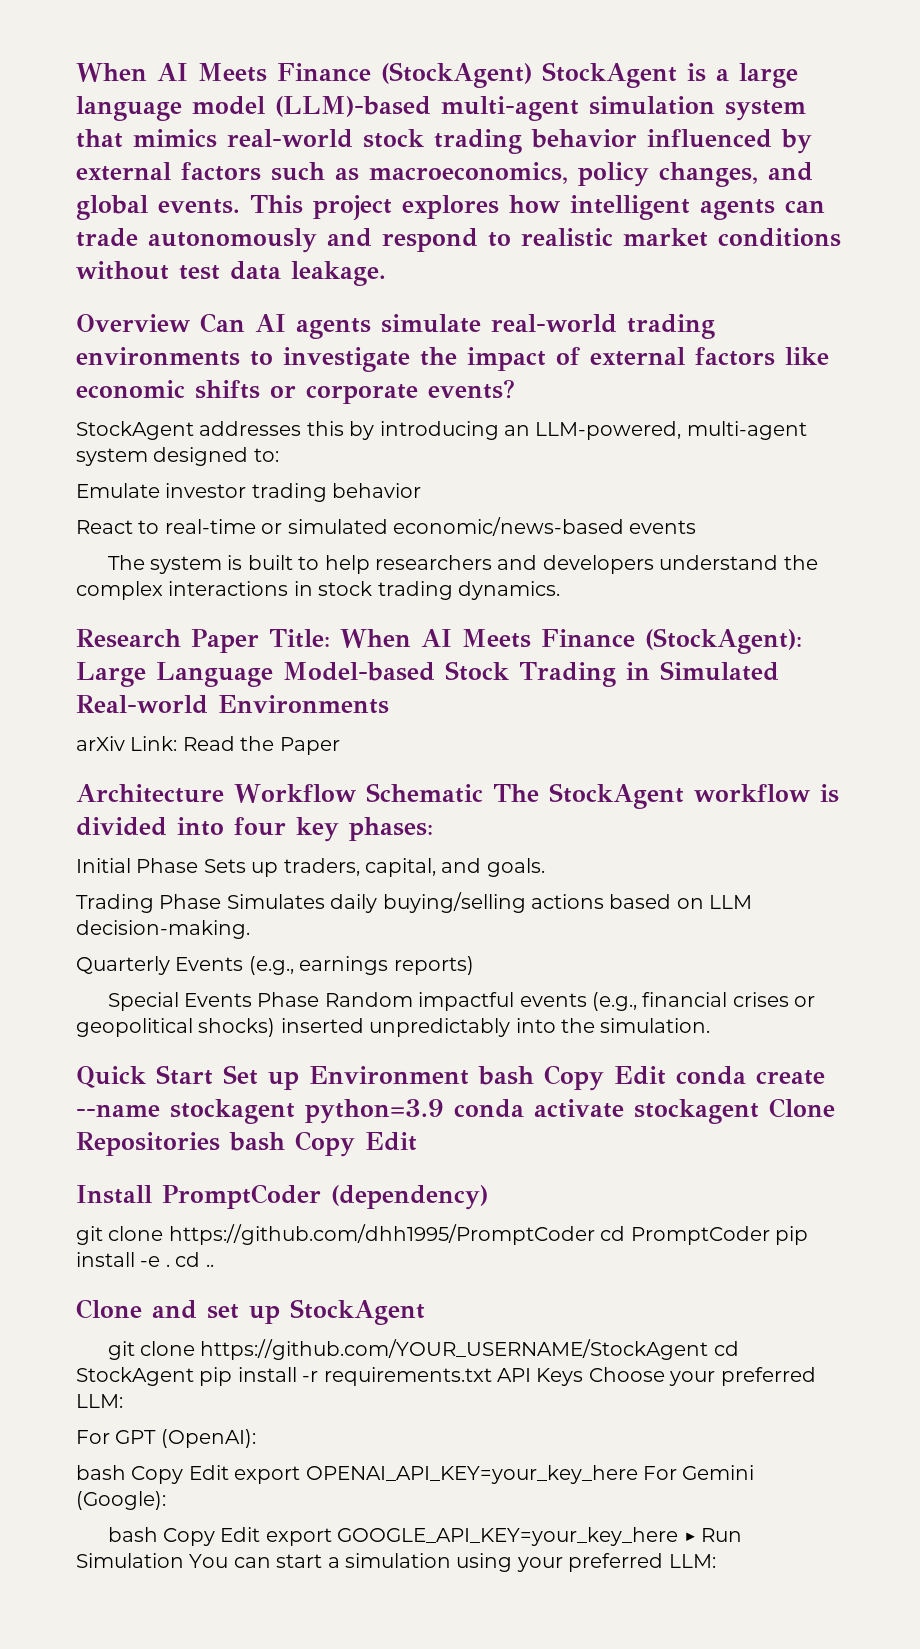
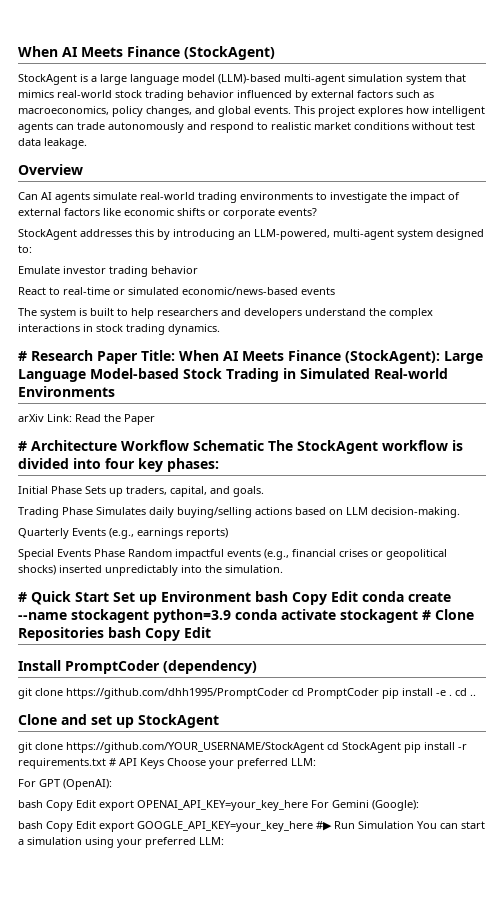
- When AI Meets Finance (StockAgent) StockAgent is a large language model (LLM)-based multi-agent simulation system that mimics real-world stock trading behavior influenced by external factors such as macroeconomics, policy changes, and global events.
+ When AI Meets Finance (StockAgent)
+ StockAgent is a large language model (LLM)-based multi-agent simulation system that mimics real-world stock trading behavior influenced by external factors such as macroeconomics, policy changes, and global events.
- Overview Can AI agents simulate real-world trading environments to investigate the impact of external factors like economic shifts or corporate events?
+ Overview
+ Can AI agents simulate real-world trading environments to investigate the impact of external factors like economic shifts or corporate events?
- Research Paper Title: When AI Meets Finance (StockAgent): Large Language Model-based Stock Trading in Simulated Real-world Environments
+ # Research Paper Title: When AI Meets Finance (StockAgent): Large Language Model-based Stock Trading in Simulated Real-world Environments
- Architecture Workflow Schematic The StockAgent workflow is divided into four key phases:
+ # Architecture Workflow Schematic The StockAgent workflow is divided into four key phases:
- Quick Start Set up Environment bash Copy Edit conda create --name stockagent python=3.9 conda activate stockagent Clone Repositories bash Copy Edit
+ # Quick Start Set up Environment bash Copy Edit conda create --name stockagent python=3.9 conda activate stockagent # Clone Repositories bash Copy Edit
- git clone https://github.com/YOUR_USERNAME/StockAgent cd StockAgent pip install -r requirements.txt API Keys Choose your preferred LLM:
+ git clone https://github.com/YOUR_USERNAME/StockAgent cd StockAgent pip install -r requirements.txt # API Keys Choose your preferred LLM:
- bash Copy Edit export GOOGLE_API_KEY=your_key_here ▶ Run Simulation You can start a simulation using your preferred LLM:
+ bash Copy Edit export GOOGLE_API_KEY=your_key_here #▶ Run Simulation You can start a simulation using your preferred LLM:

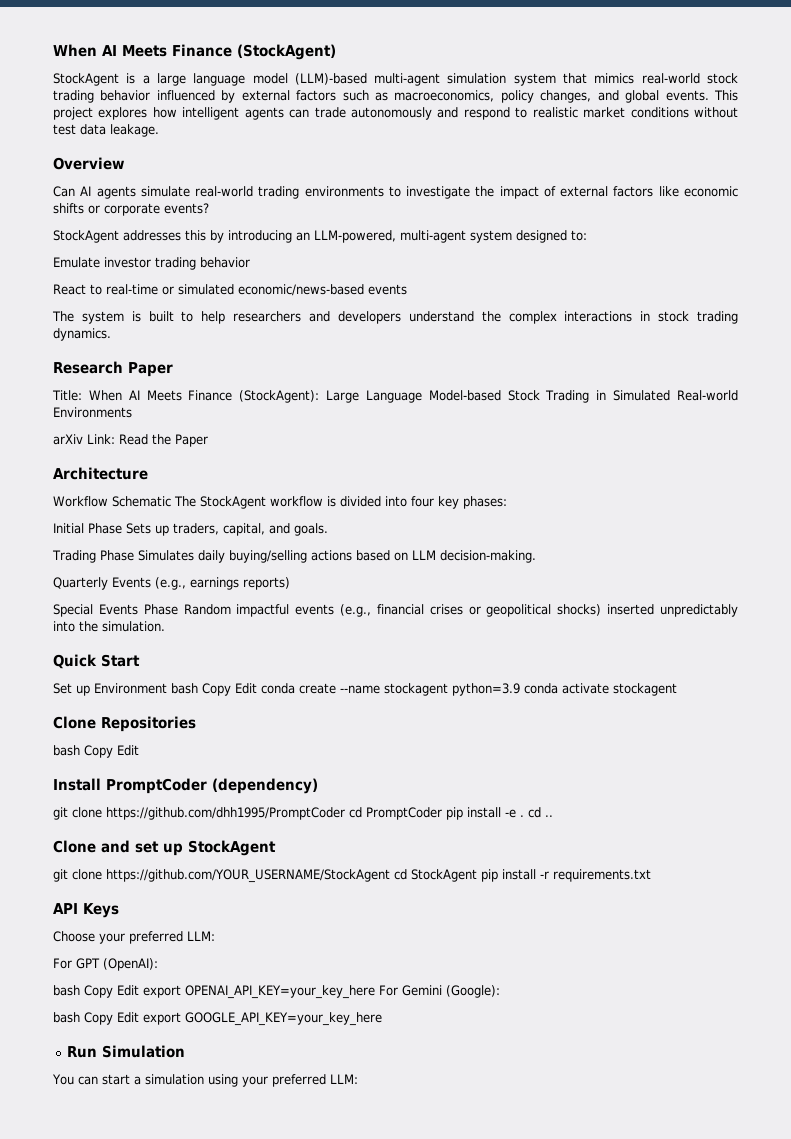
- # Research Paper Title: When AI Meets Finance (StockAgent): Large Language Model-based Stock Trading in Simulated Real-world Environments
+ Research Paper
+ Title: When AI Meets Finance (StockAgent): Large Language Model-based Stock Trading in Simulated Real-world Environments
- # Architecture Workflow Schematic The StockAgent workflow is divided into four key phases:
+ Architecture
+ Workflow Schematic The StockAgent workflow is divided into four key phases:
- # Quick Start Set up Environment bash Copy Edit conda create --name stockagent python=3.9 conda activate stockagent # Clone Repositories bash Copy Edit
+ Quick Start
+ Set up Environment bash Copy Edit conda create --name stockagent python=3.9 conda activate stockagent
+ Clone Repositories
+ bash Copy Edit
- git clone https://github.com/YOUR_USERNAME/StockAgent cd StockAgent pip install -r requirements.txt # API Keys Choose your preferred LLM:
+ git clone https://github.com/YOUR_USERNAME/StockAgent cd StockAgent pip install -r requirements.txt
+ API Keys
+ Choose your preferred LLM:
- bash Copy Edit export GOOGLE_API_KEY=your_key_here #▶ Run Simulation You can start a simulation using your preferred LLM:
+ bash Copy Edit export GOOGLE_API_KEY=your_key_here
+ Run Simulation
+ You can start a simulation using your preferred LLM:

